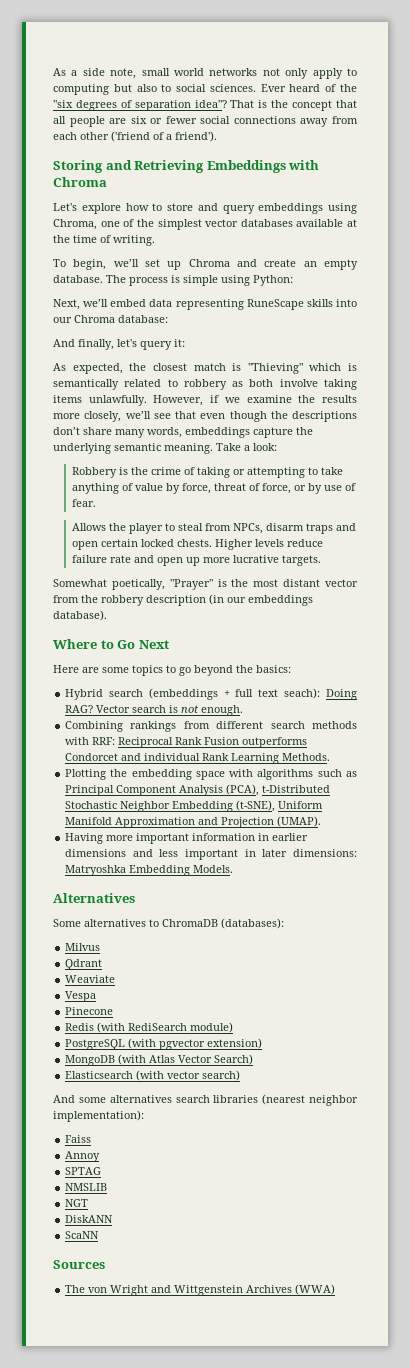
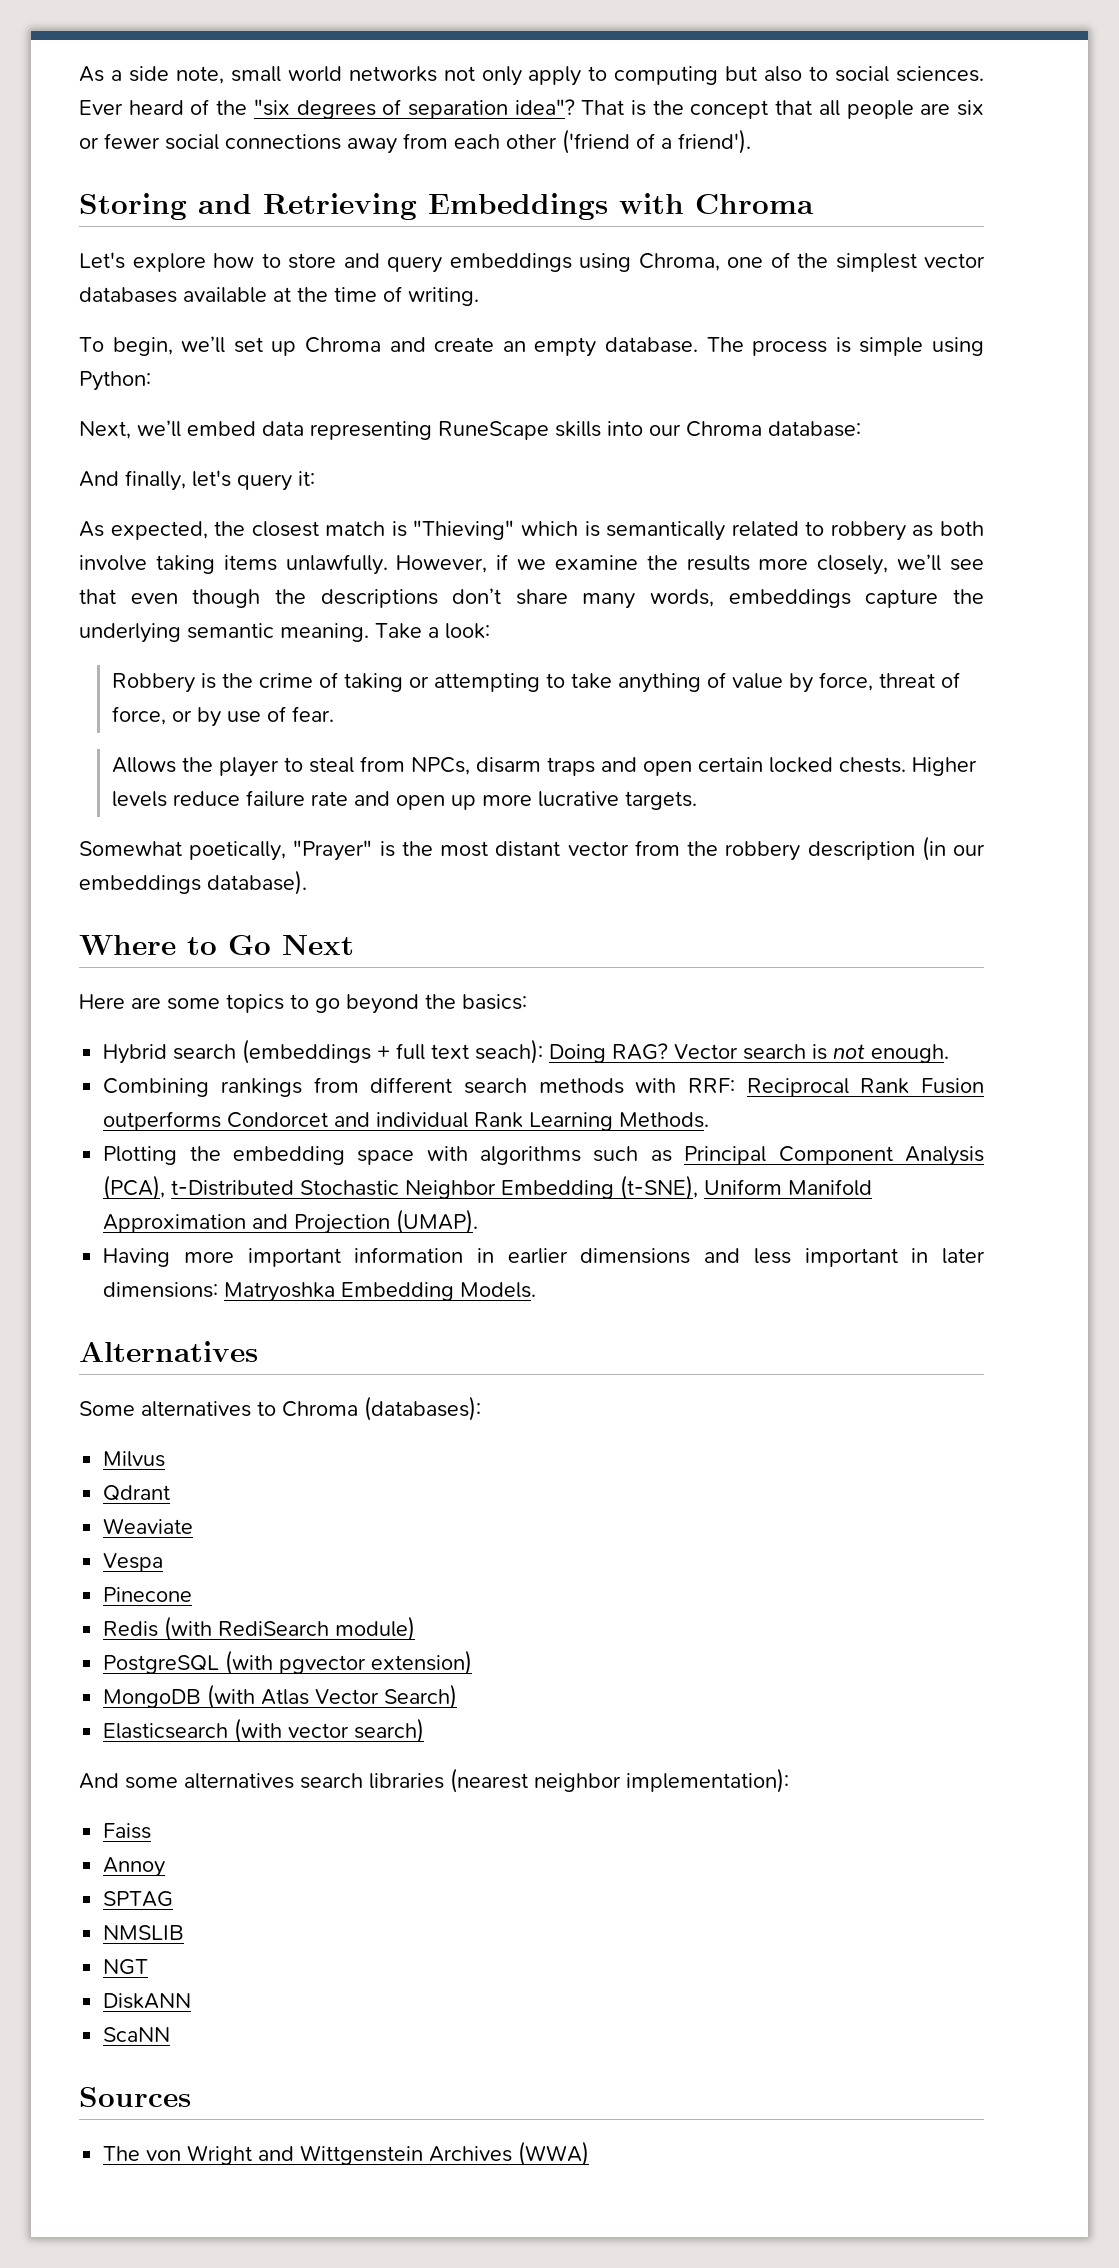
- Some alternatives to ChromaDB (databases):
+ Some alternatives to Chroma (databases):

